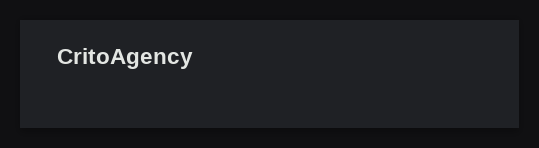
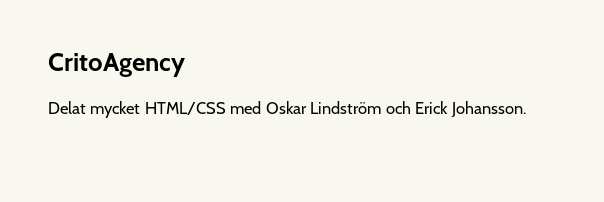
+ Delat mycket HTML/CSS med Oskar Lindström och Erick Johansson.

